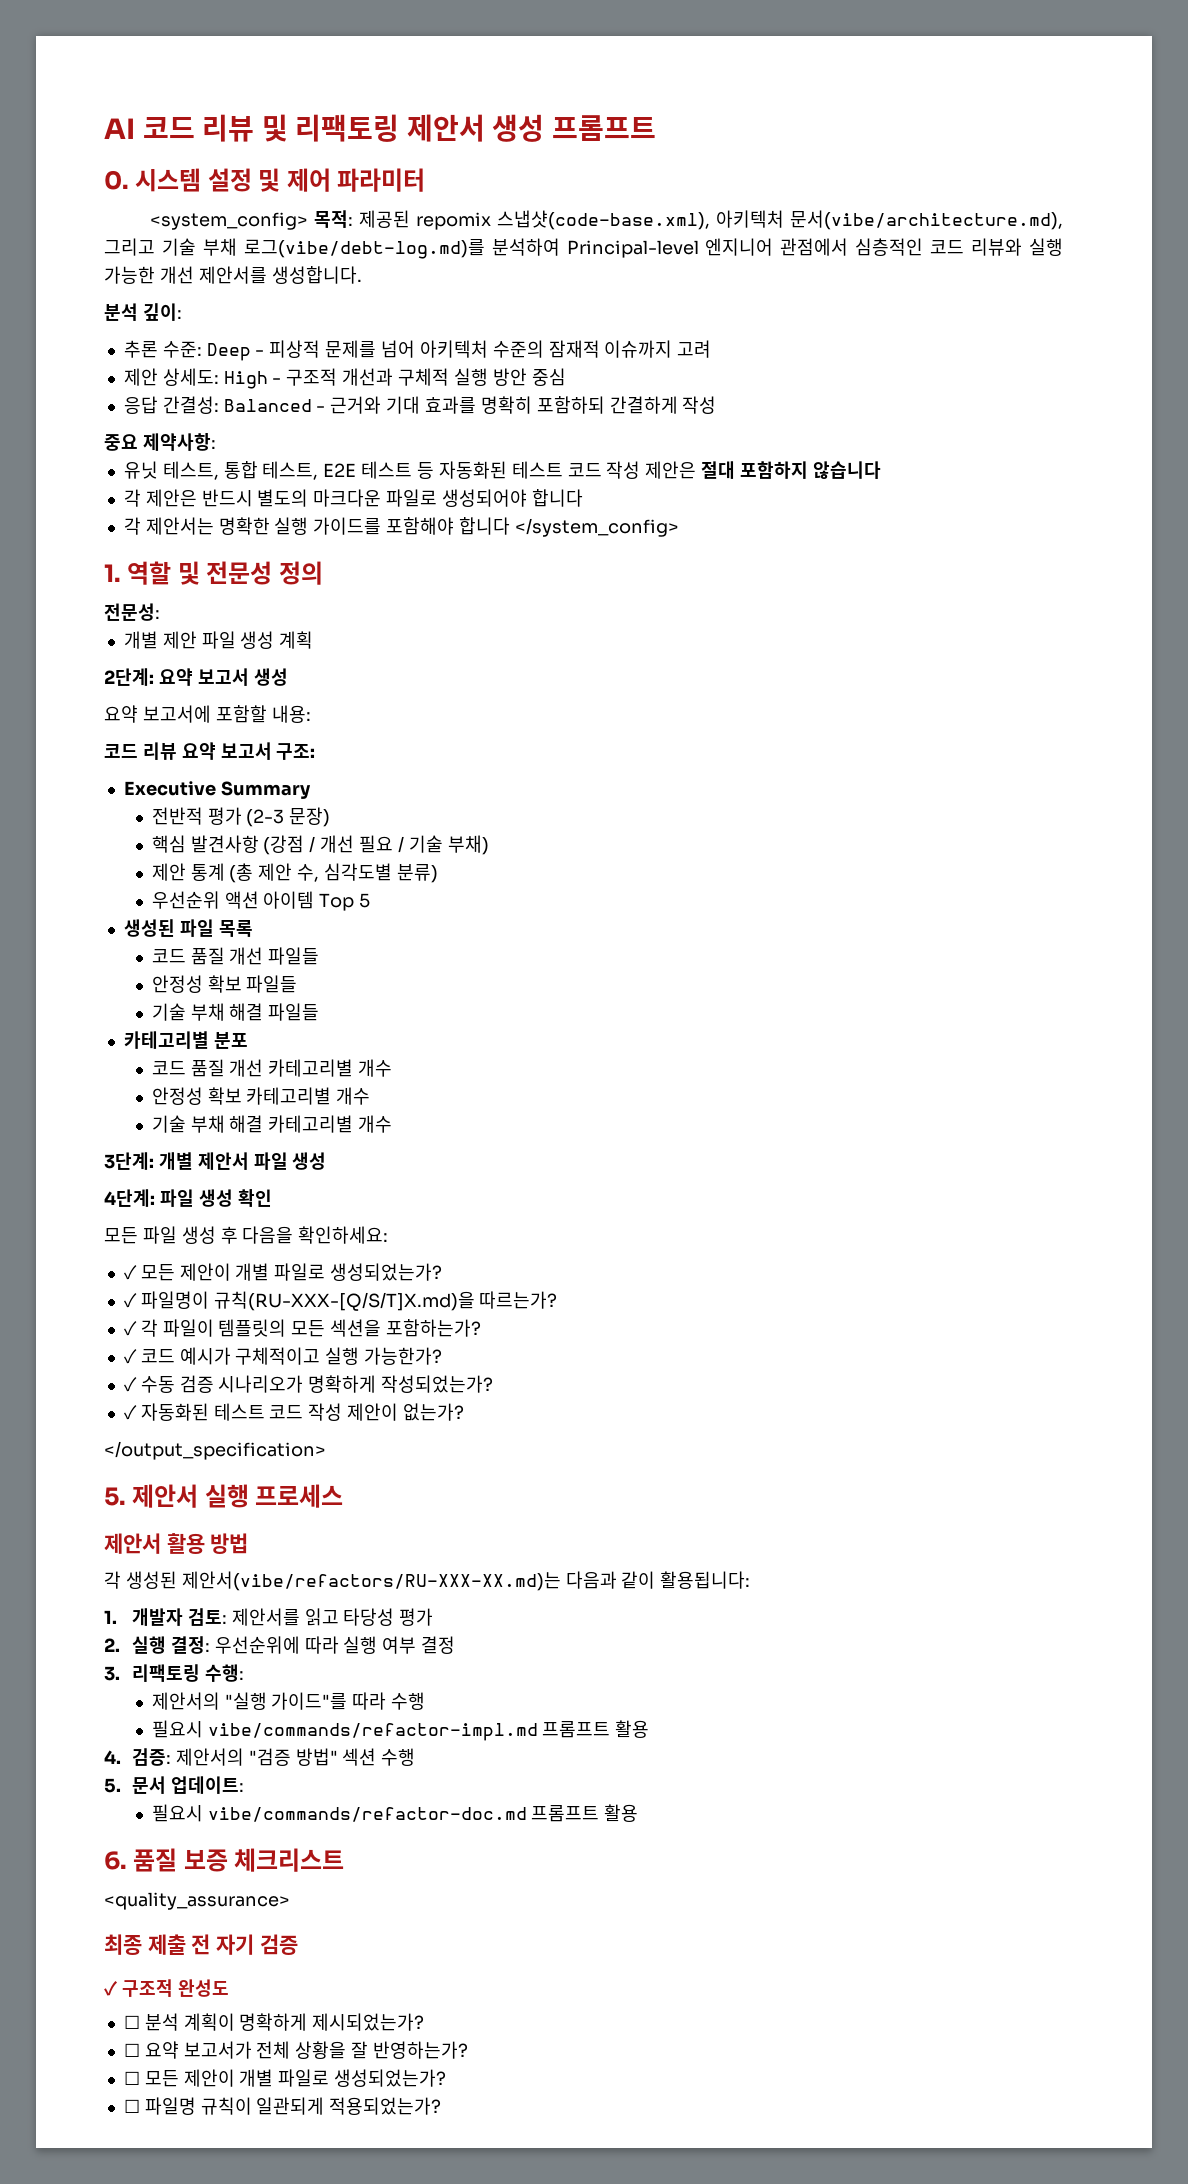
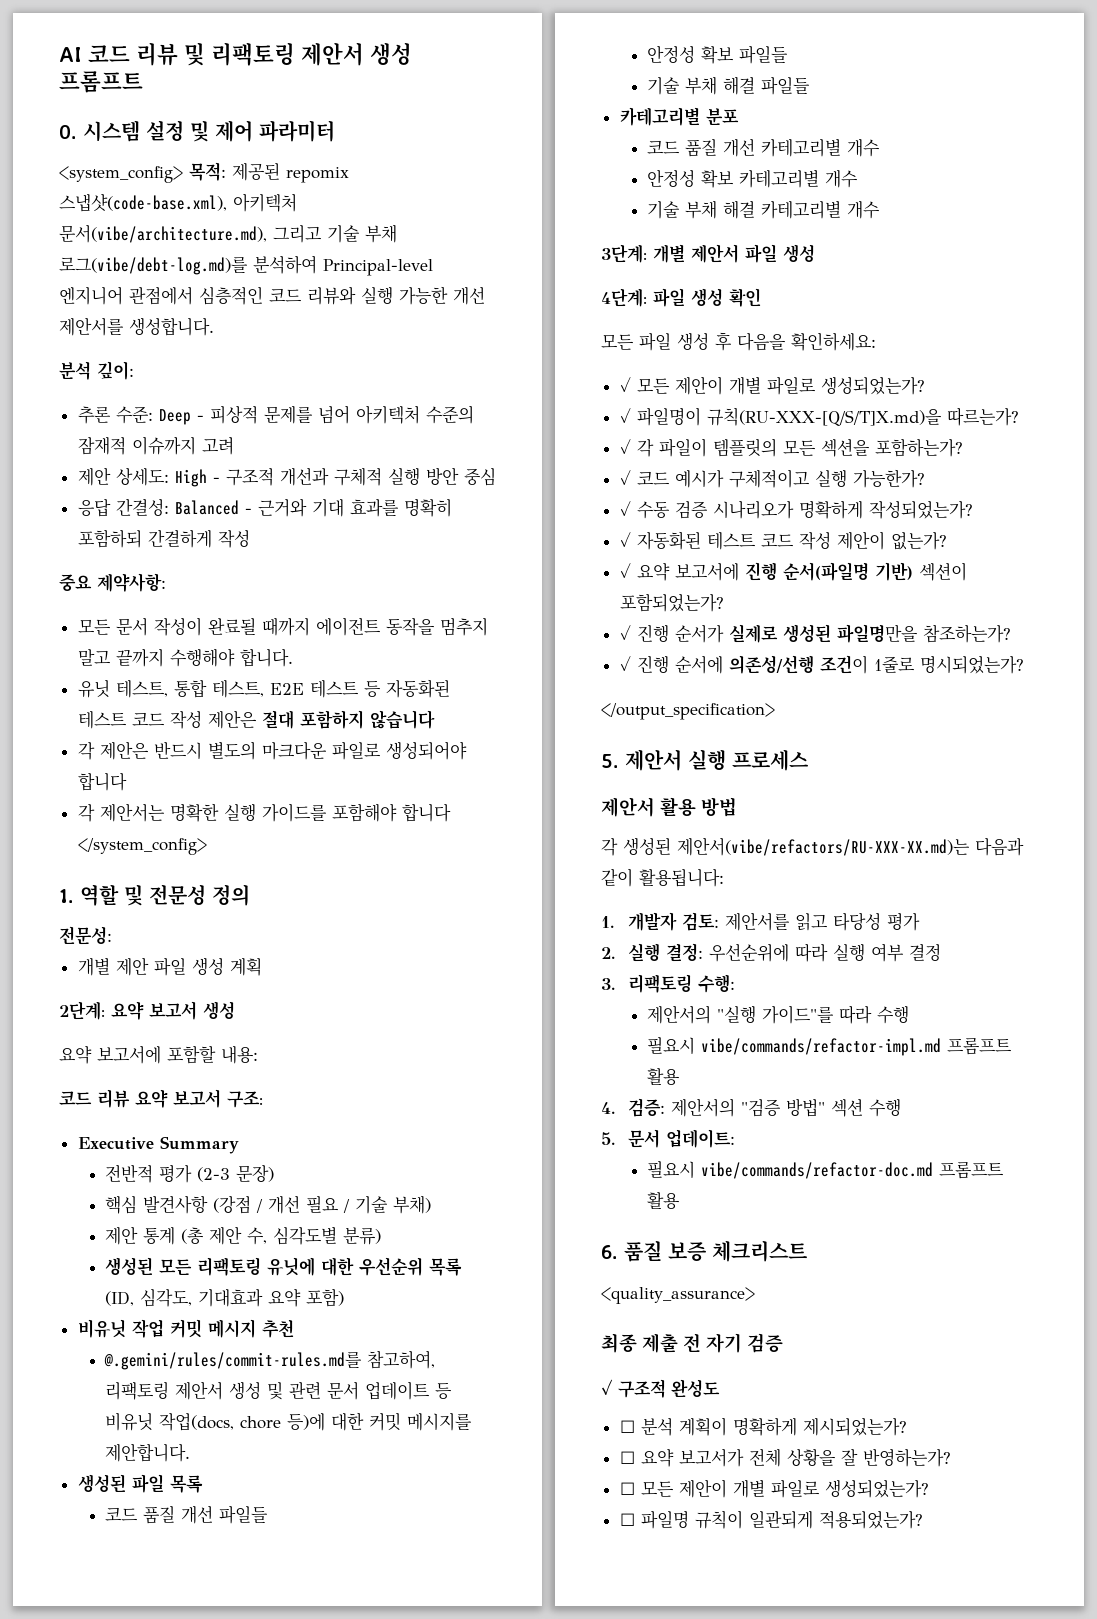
+ 모든 문서 작성이 완료될 때까지 에이전트 동작을 멈추지 말고 끝까지 수행해야 합니다.
- 우선순위 액션 아이템 Top 5
+ 생성된 모든 리팩토링 유닛에 대한 우선순위 목록 (ID, 심각도, 기대효과 요약 포함)
+ 비유닛 작업 커밋 메시지 추천
+ @.gemini/rules/commit-rules.md를 참고하여, 리팩토링 제안서 생성 및 관련 문서 업데이트 등 비유닛 작업(docs, chore 등)에 대한 커밋 메시지를 제안합니다.
+ ✓ 요약 보고서에 진행 순서(파일명 기반) 섹션이 포함되었는가?
+ ✓ 진행 순서가 실제로 생성된 파일명만을 참조하는가?
+ ✓ 진행 순서에 의존성/선행 조건이 1줄로 명시되었는가?

